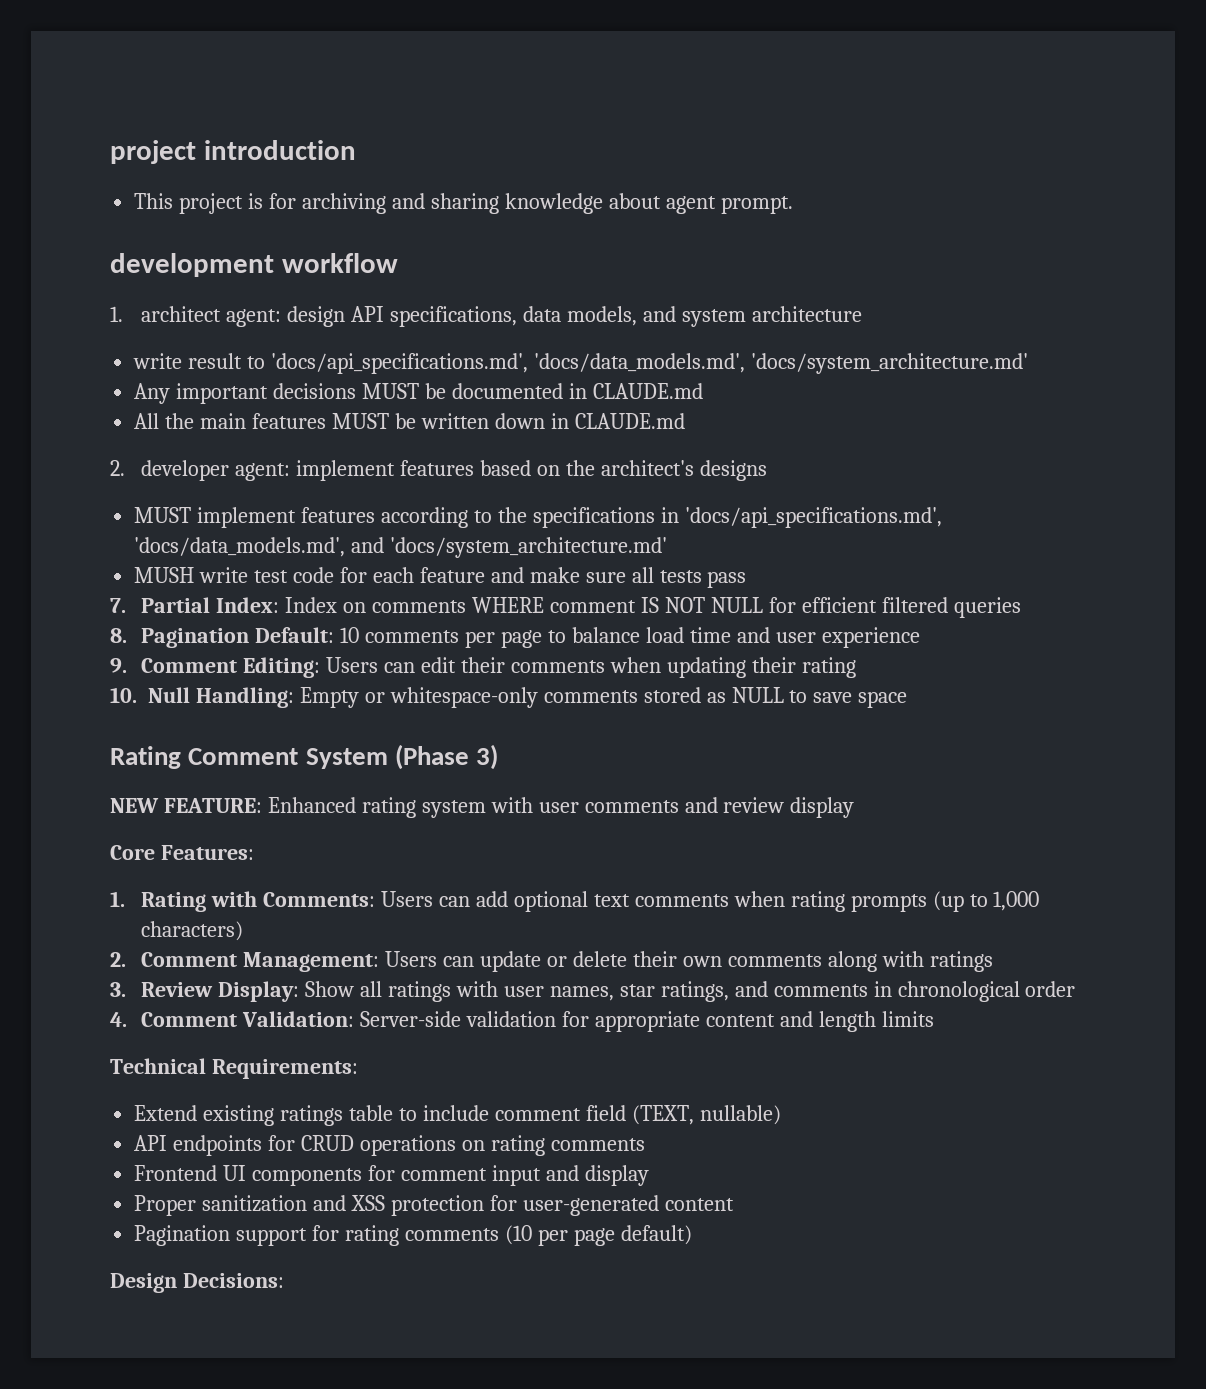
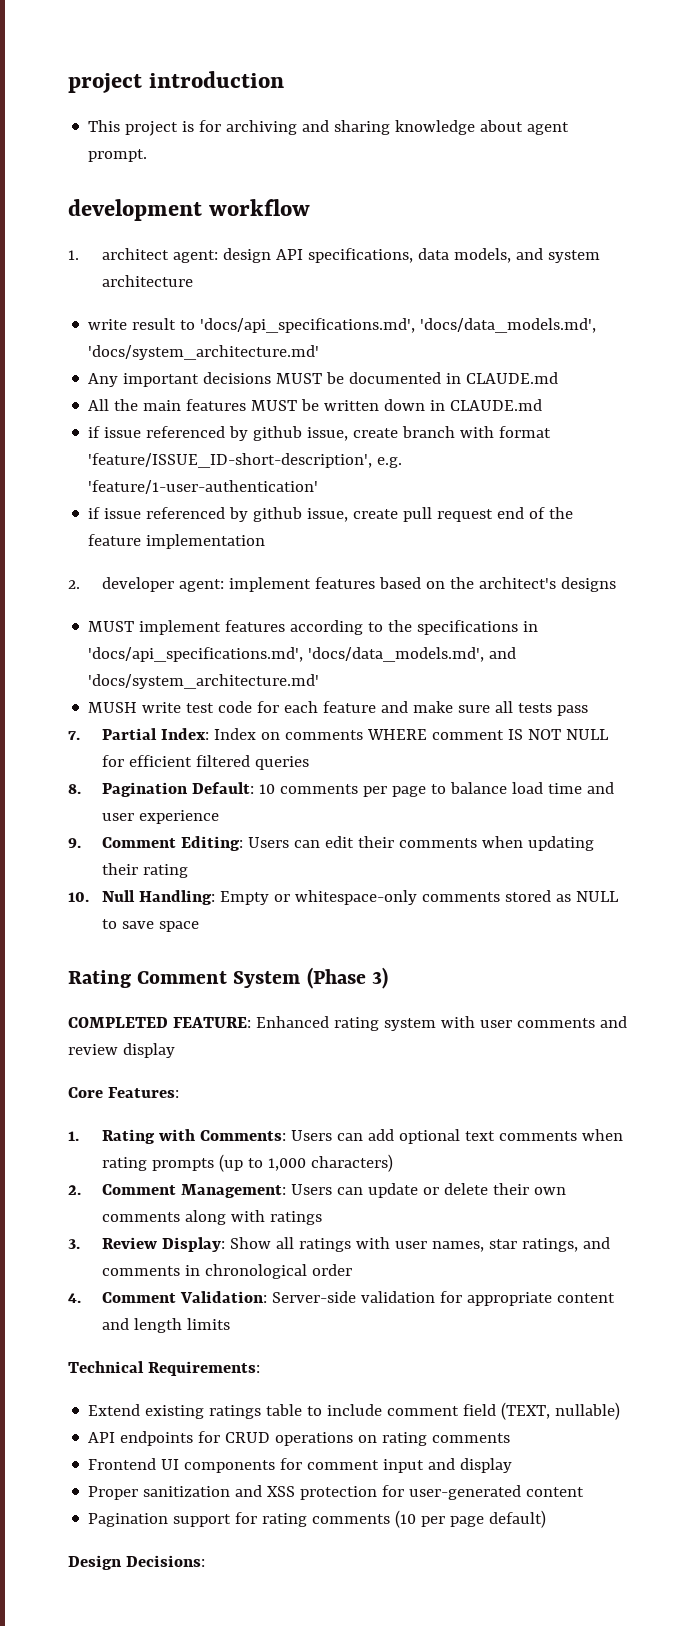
+ if issue referenced by github issue, create branch with format 'feature/ISSUE_ID-short-description', e.g. 'feature/1-user-authentication'
+ if issue referenced by github issue, create pull request end of the feature implementation
- NEW FEATURE: Enhanced rating system with user comments and review display
+ COMPLETED FEATURE: Enhanced rating system with user comments and review display

